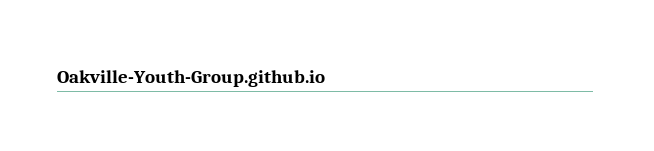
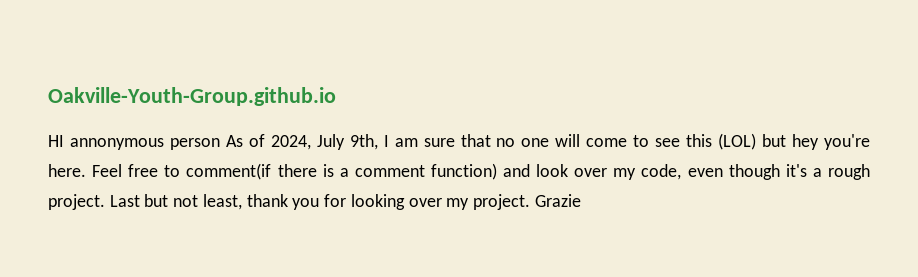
+ HI annonymous person As of 2024, July 9th, I am sure that no one will come to see this (LOL) but hey you're here. Feel free to comment(if there is a comment function) and look over my code, even though it's a rough project. Last but not least, thank you for looking over my project. Grazie

